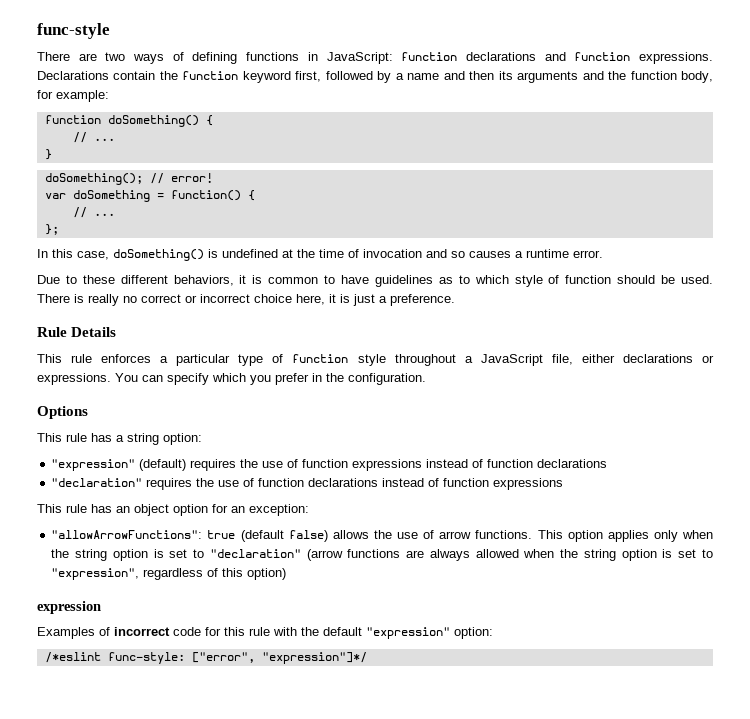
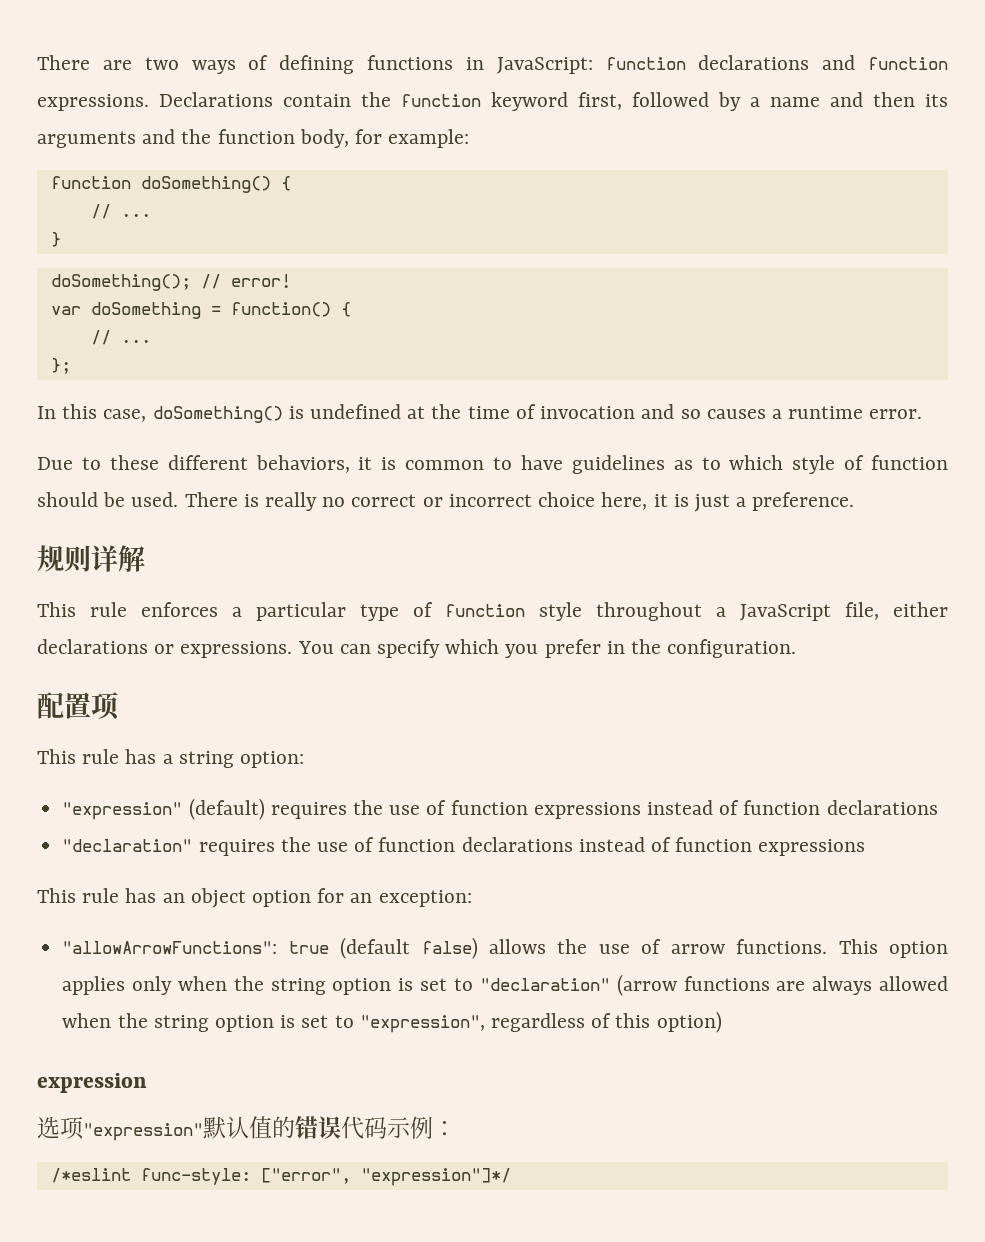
- func-style
- Rule Details
+ 规则详解
- Options
+ 配置项
- Examples of incorrect code for this rule with the default "expression" option:
+ 选项"expression"默认值的错误代码示例：

